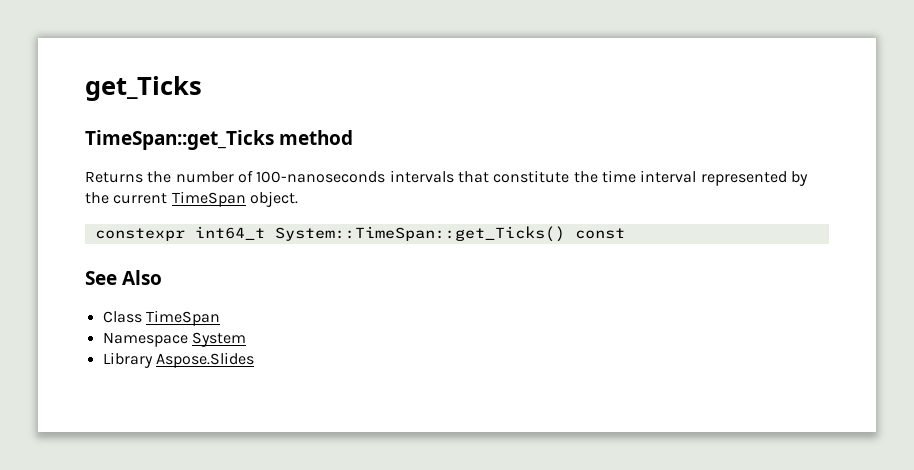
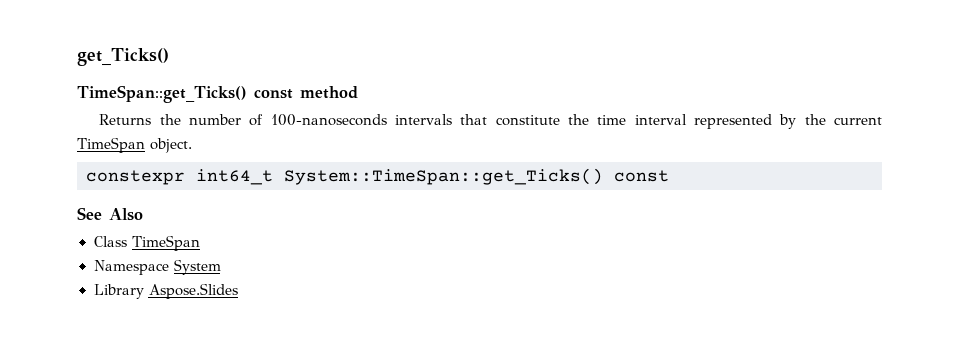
- get_Ticks
- TimeSpan::get_Ticks method
+ get_Ticks()
+ TimeSpan::get_Ticks() const method

